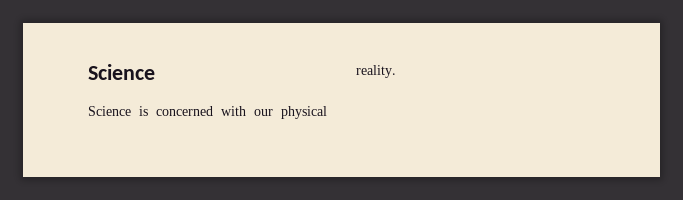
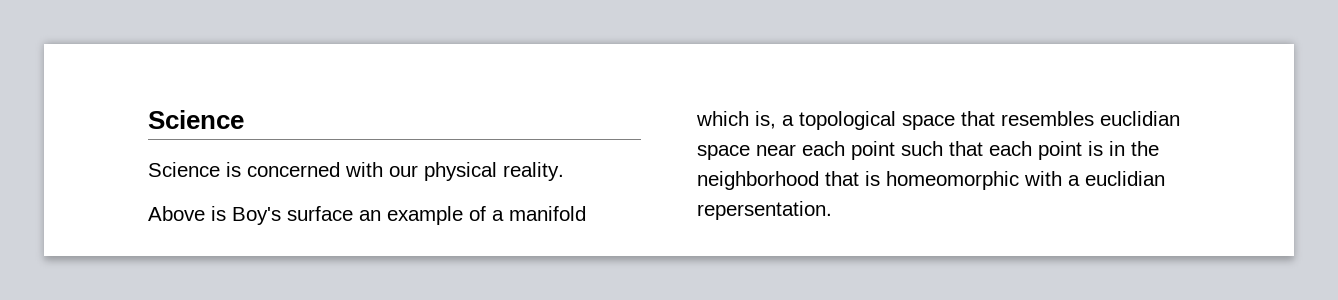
+ Above is Boy's surface an example of a manifold which is, a topological space that resembles euclidian space near each point such that each point is in the neighborhood that is homeomorphic with a euclidian repersentation.

